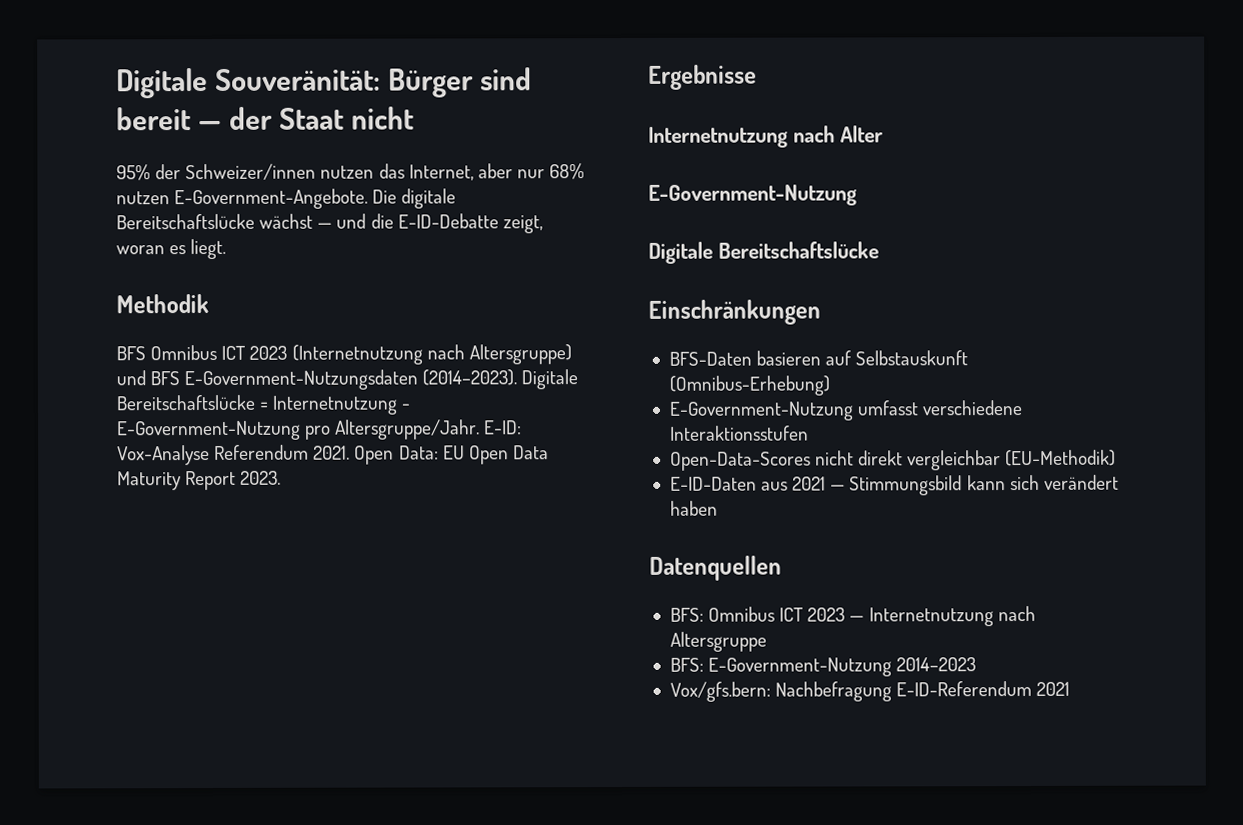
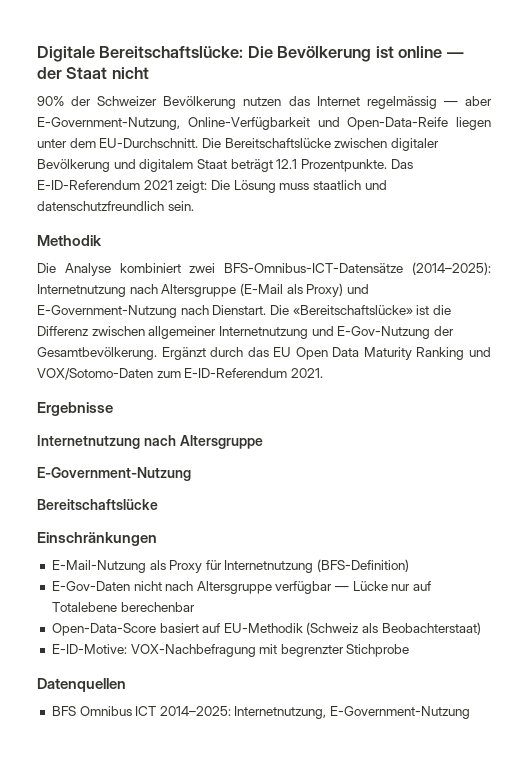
- Digitale Souveränität: Bürger sind bereit — der Staat nicht
+ Digitale Bereitschaftslücke: Die Bevölkerung ist online — der Staat nicht
- 95% der Schweizer/innen nutzen das Internet, aber nur 68% nutzen E-Government-Angebote. Die digitale Bereitschaftslücke wächst — und die E-ID-Debatte zeigt, woran es liegt.
+ 90% der Schweizer Bevölkerung nutzen das Internet regelmässig — aber E-Government-Nutzung, Online-Verfügbarkeit und Open-Data-Reife liegen unter dem EU-Durchschnitt. Die Bereitschaftslücke zwischen digitaler Bevölkerung und digitalem Staat beträgt 12.1 Prozentpunkte. Das E-ID-Referendum 2021 zeigt: Die Lösung muss staatlich und datenschutzfreundlich sein.
  Methodik
- BFS Omnibus ICT 2023 (Internetnutzung nach Altersgruppe) und BFS E-Government-Nutzungsdaten (2014–2023). Digitale Bereitschaftslücke = Internetnutzung - E-Government-Nutzung pro Altersgruppe/Jahr. E-ID: Vox-Analyse Referendum 2021. Open Data: EU Open Data Maturity Report 2023.
+ Die Analyse kombiniert zwei BFS-Omnibus-ICT-Datensätze (2014–2025): Internetnutzung nach Altersgruppe (E-Mail als Proxy) und E-Government-Nutzung nach Dienstart. Die «Bereitschaftslücke» ist die Differenz zwischen allgemeiner Internetnutzung und E-Gov-Nutzung der Gesamtbevölkerung. Ergänzt durch das EU Open Data Maturity Ranking und VOX/Sotomo-Daten zum E-ID-Referendum 2021.
  Ergebnisse
- Internetnutzung nach Alter
+ Internetnutzung nach Altersgruppe
  E-Government-Nutzung
- Digitale Bereitschaftslücke
+ Bereitschaftslücke
- BFS-Daten basieren auf Selbstauskunft (Omnibus-Erhebung)
- E-Government-Nutzung umfasst verschiedene Interaktionsstufen
- Open-Data-Scores nicht direkt vergleichbar (EU-Methodik)
- E-ID-Daten aus 2021 — Stimmungsbild kann sich verändert haben
+ E-Mail-Nutzung als Proxy für Internetnutzung (BFS-Definition)
+ E-Gov-Daten nicht nach Altersgruppe verfügbar — Lücke nur auf Totalebene berechenbar
+ Open-Data-Score basiert auf EU-Methodik (Schweiz als Beobachterstaat)
+ E-ID-Motive: VOX-Nachbefragung mit begrenzter Stichprobe
- BFS: Omnibus ICT 2023 — Internetnutzung nach Altersgruppe
- BFS: E-Government-Nutzung 2014–2023
- Vox/gfs.bern: Nachbefragung E-ID-Referendum 2021
+ BFS Omnibus ICT 2014–2025: Internetnutzung, E-Government-Nutzung

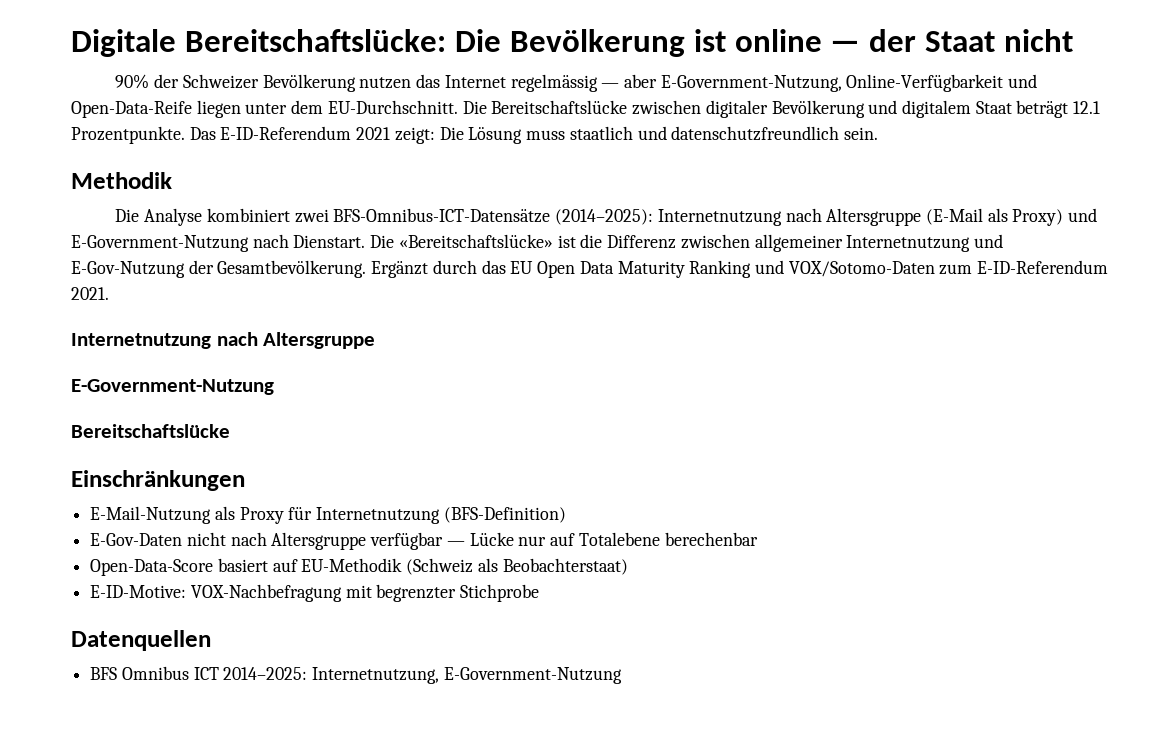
- Ergebnisse

